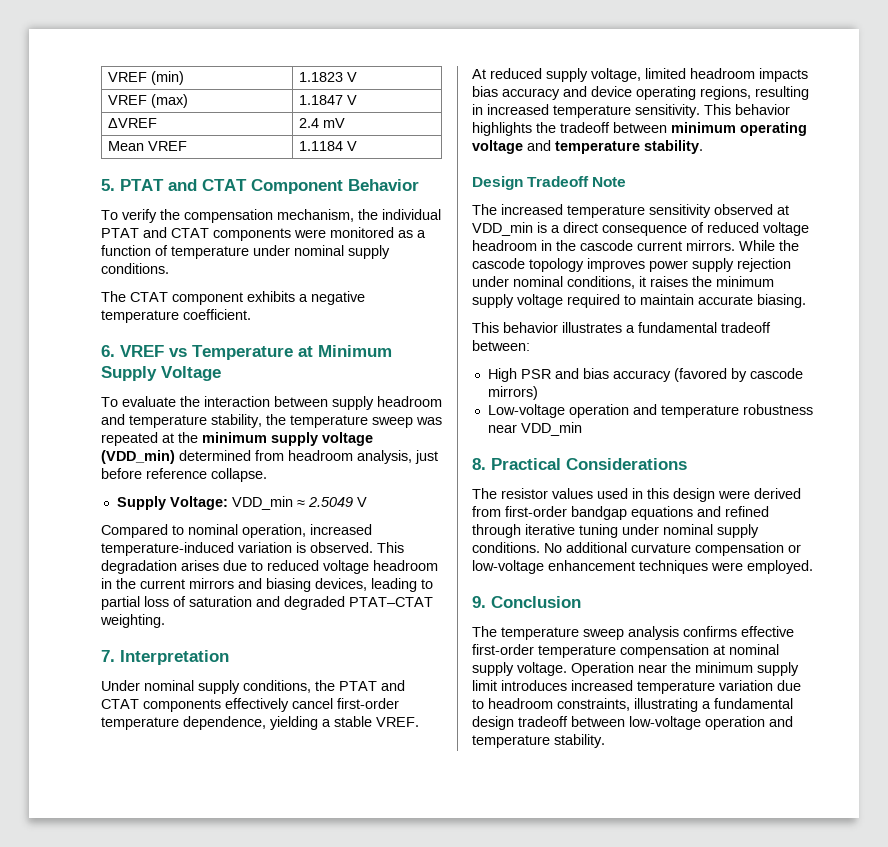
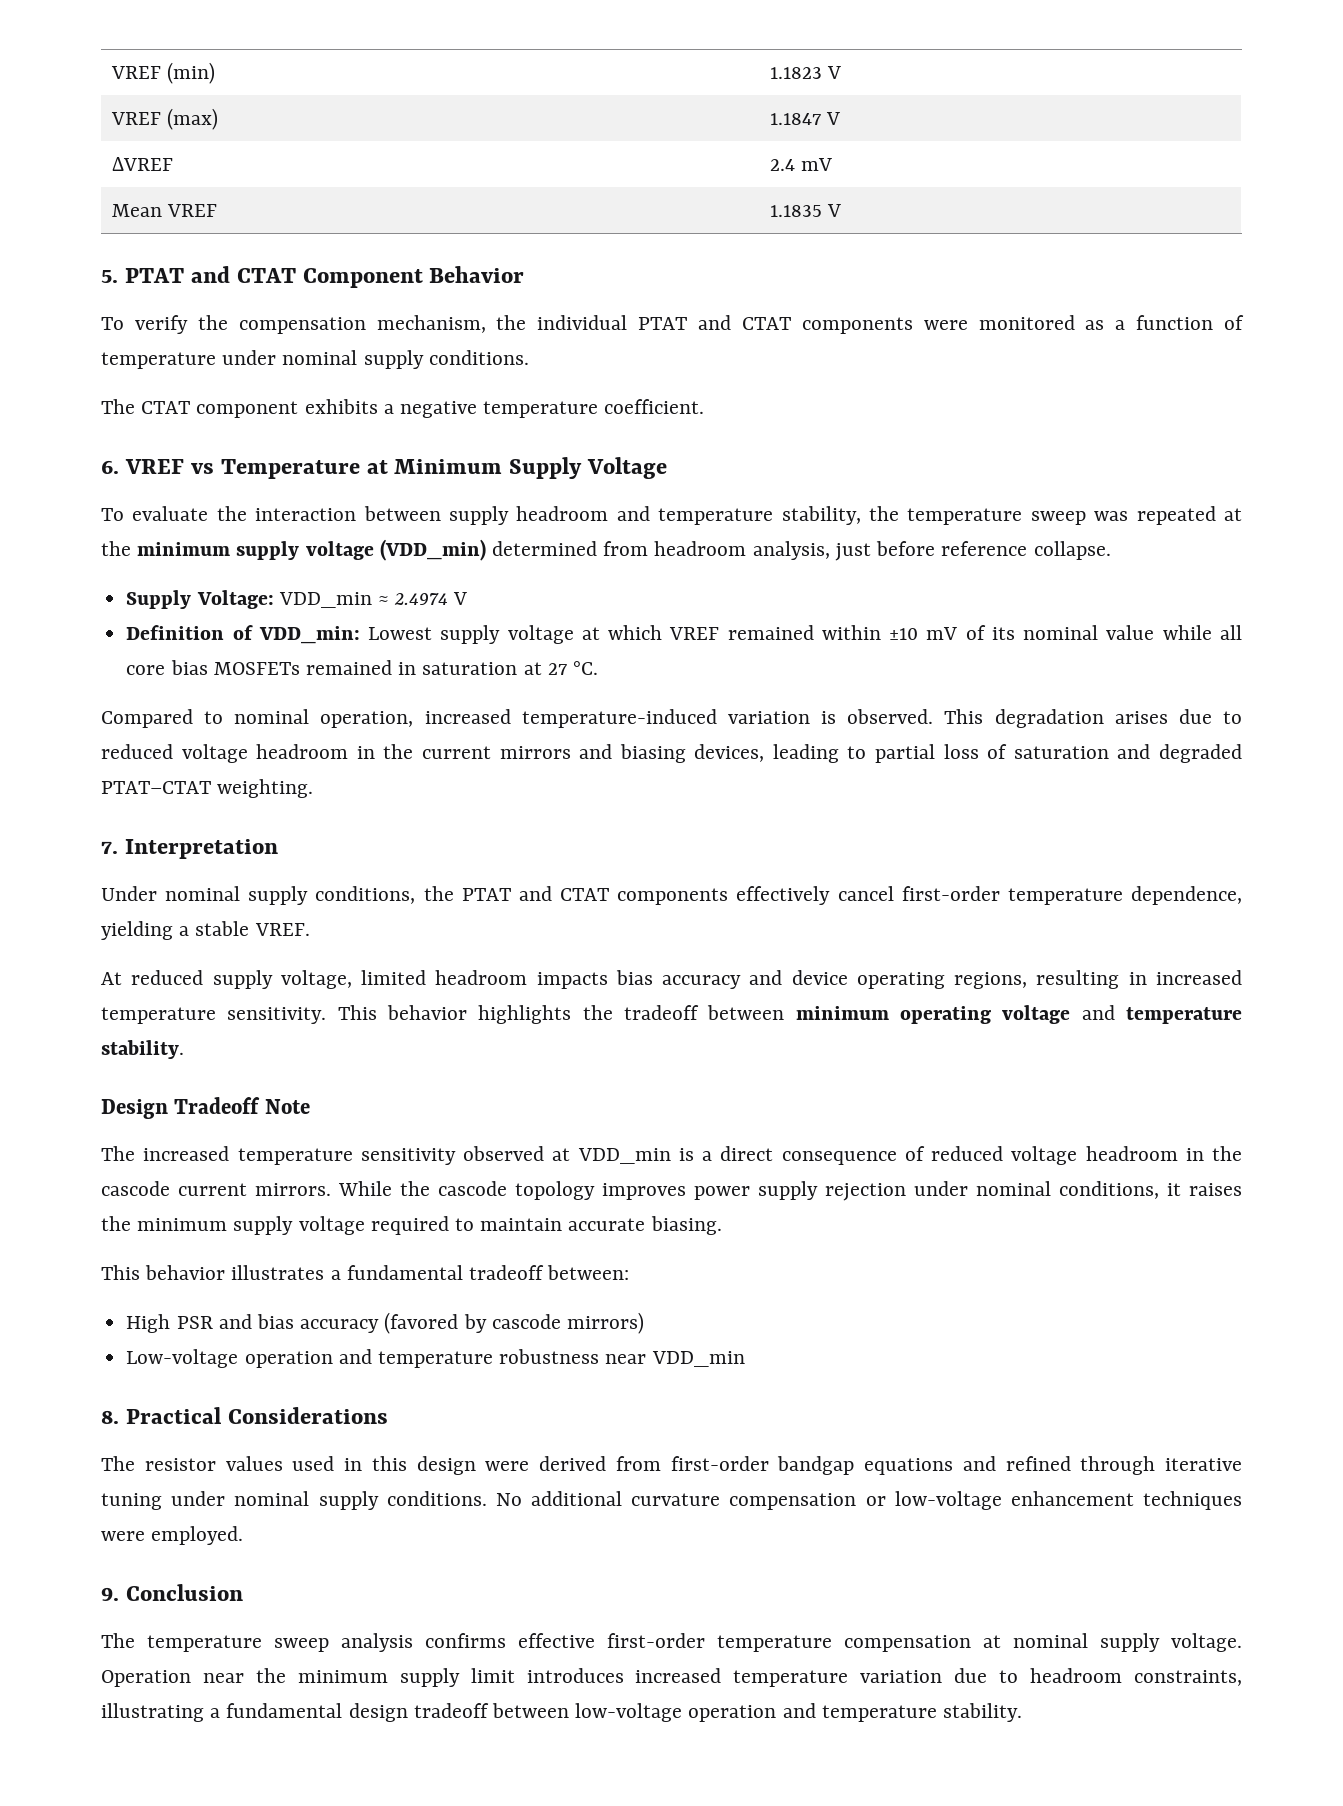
- Mean VREF | 1.1184 V
+ Mean VREF | 1.1835 V
- Supply Voltage: VDD_min ≈ 2.5049 V
+ Supply Voltage: VDD_min ≈ 2.4974 V
+ Definition of VDD_min: Lowest supply voltage at which VREF remained within ±10 mV of its nominal value while all core bias MOSFETs remained in saturation at 27 °C.

